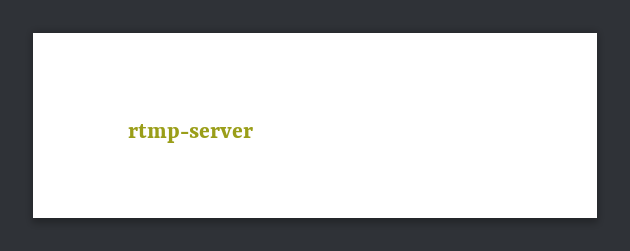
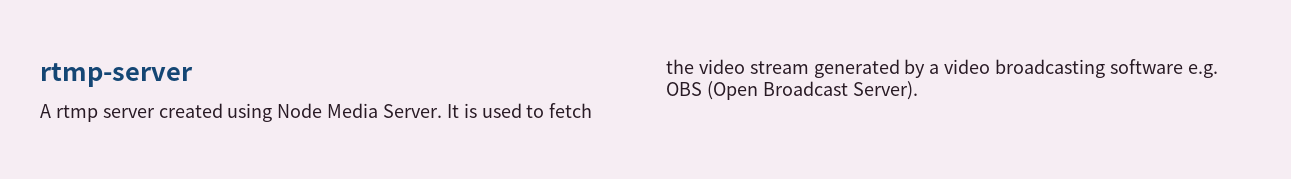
+ A rtmp server created using Node Media Server. It is used to fetch the video stream generated by a video broadcasting software e.g. OBS (Open Broadcast Server).

